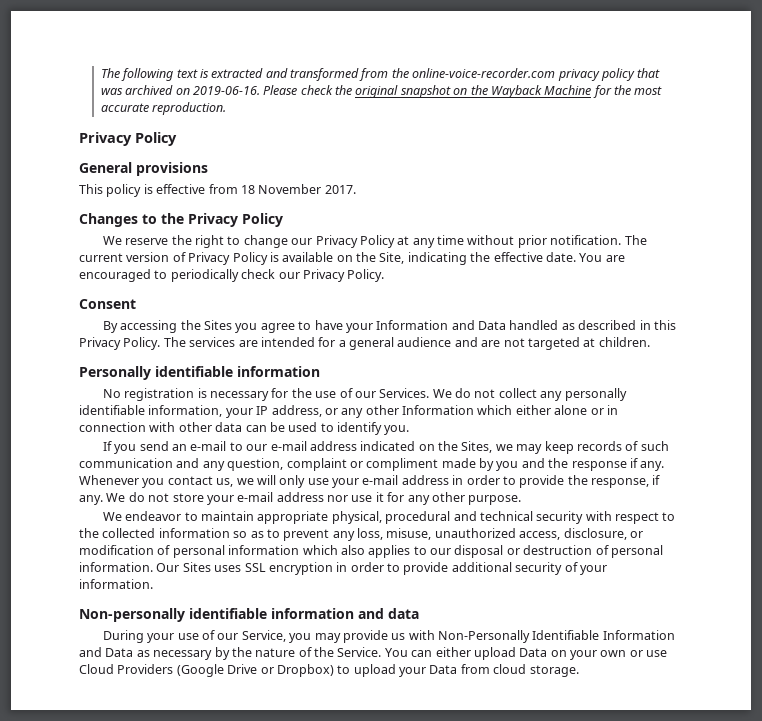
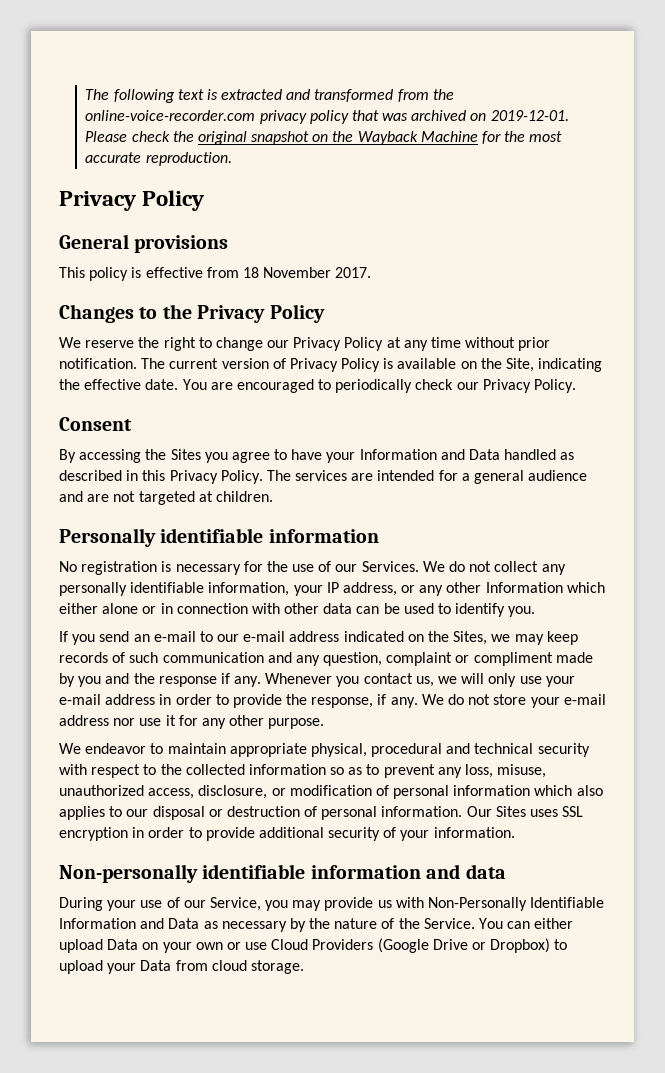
- The following text is extracted and transformed from the online-voice-recorder.com privacy policy that was archived on 2019-06-16.
+ The following text is extracted and transformed from the online-voice-recorder.com privacy policy that was archived on 2019-12-01.

